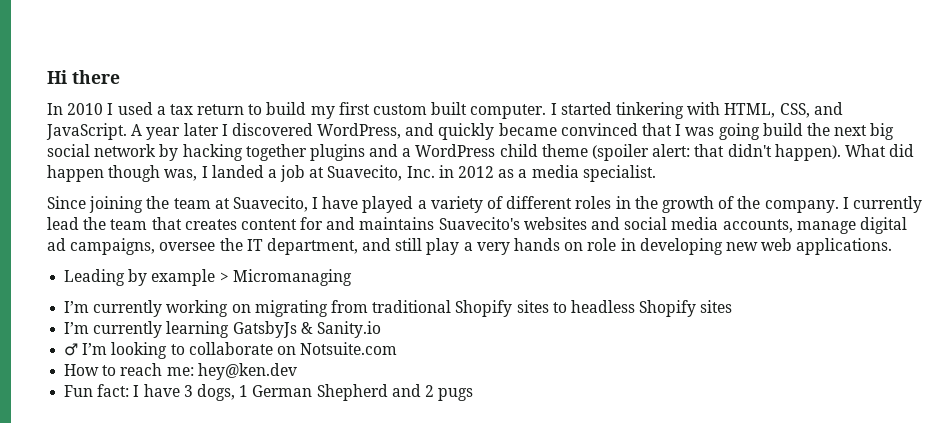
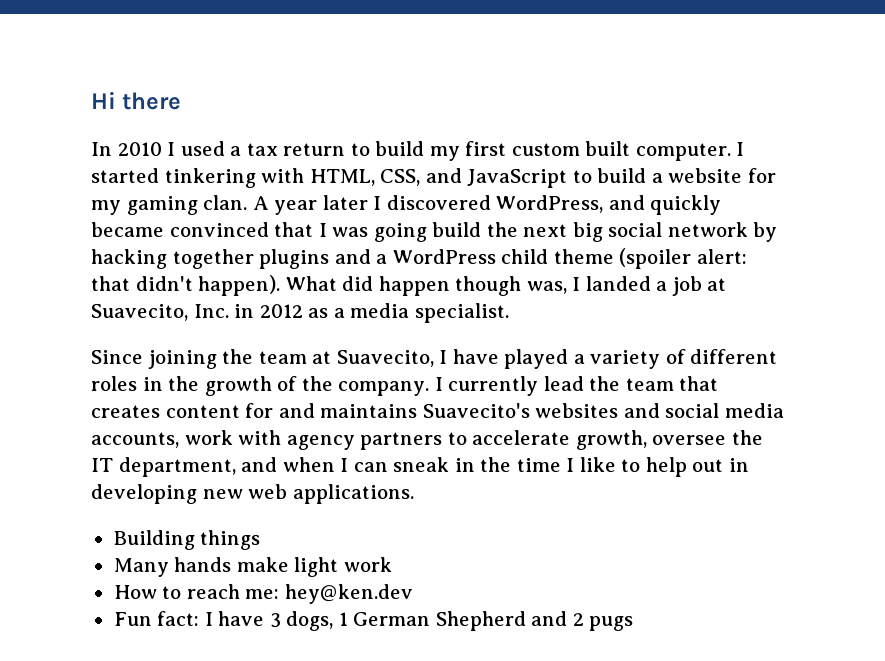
- I started tinkering with HTML, CSS, and JavaScript.
+ I started tinkering with HTML, CSS, and JavaScript to build a website for my gaming clan.
- I currently lead the team that creates content for and maintains Suavecito's websites and social media accounts, manage digital ad campaigns, oversee the IT department, and still play a very hands on role in developing new web applications.
+ I currently lead the team that creates content for and maintains Suavecito's websites and social media accounts, work with agency partners to accelerate growth, oversee the IT department, and when I can sneak in the time I like to help out in developing new web applications.
- Leading by example > Micromanaging
- I’m currently working on migrating from traditional Shopify sites to headless Shopify sites
- I’m currently learning GatsbyJs & Sanity.io
- ♂ I’m looking to collaborate on Notsuite.com
+ Building things
+ Many hands make light work

